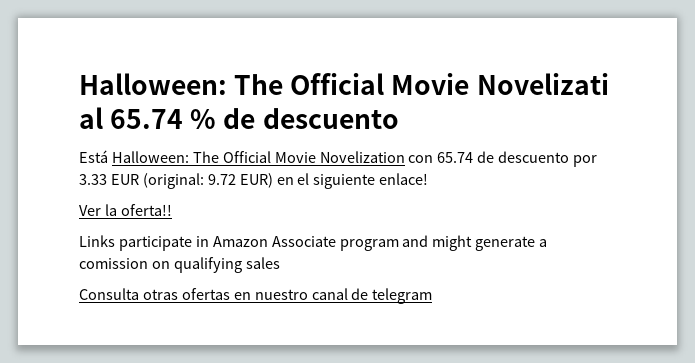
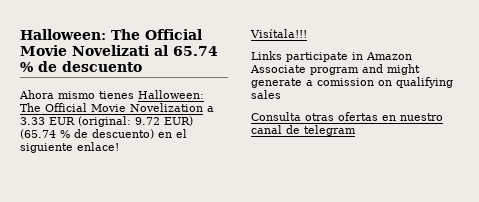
- Está Halloween: The Official Movie Novelization con 65.74 de descuento por 3.33 EUR (original: 9.72 EUR) en el siguiente enlace!
+ Ahora mismo tienes Halloween: The Official Movie Novelization a 3.33 EUR (original: 9.72 EUR) (65.74 % de descuento) en el siguiente enlace!
- Ver la oferta!!
+ Visítala!!!

